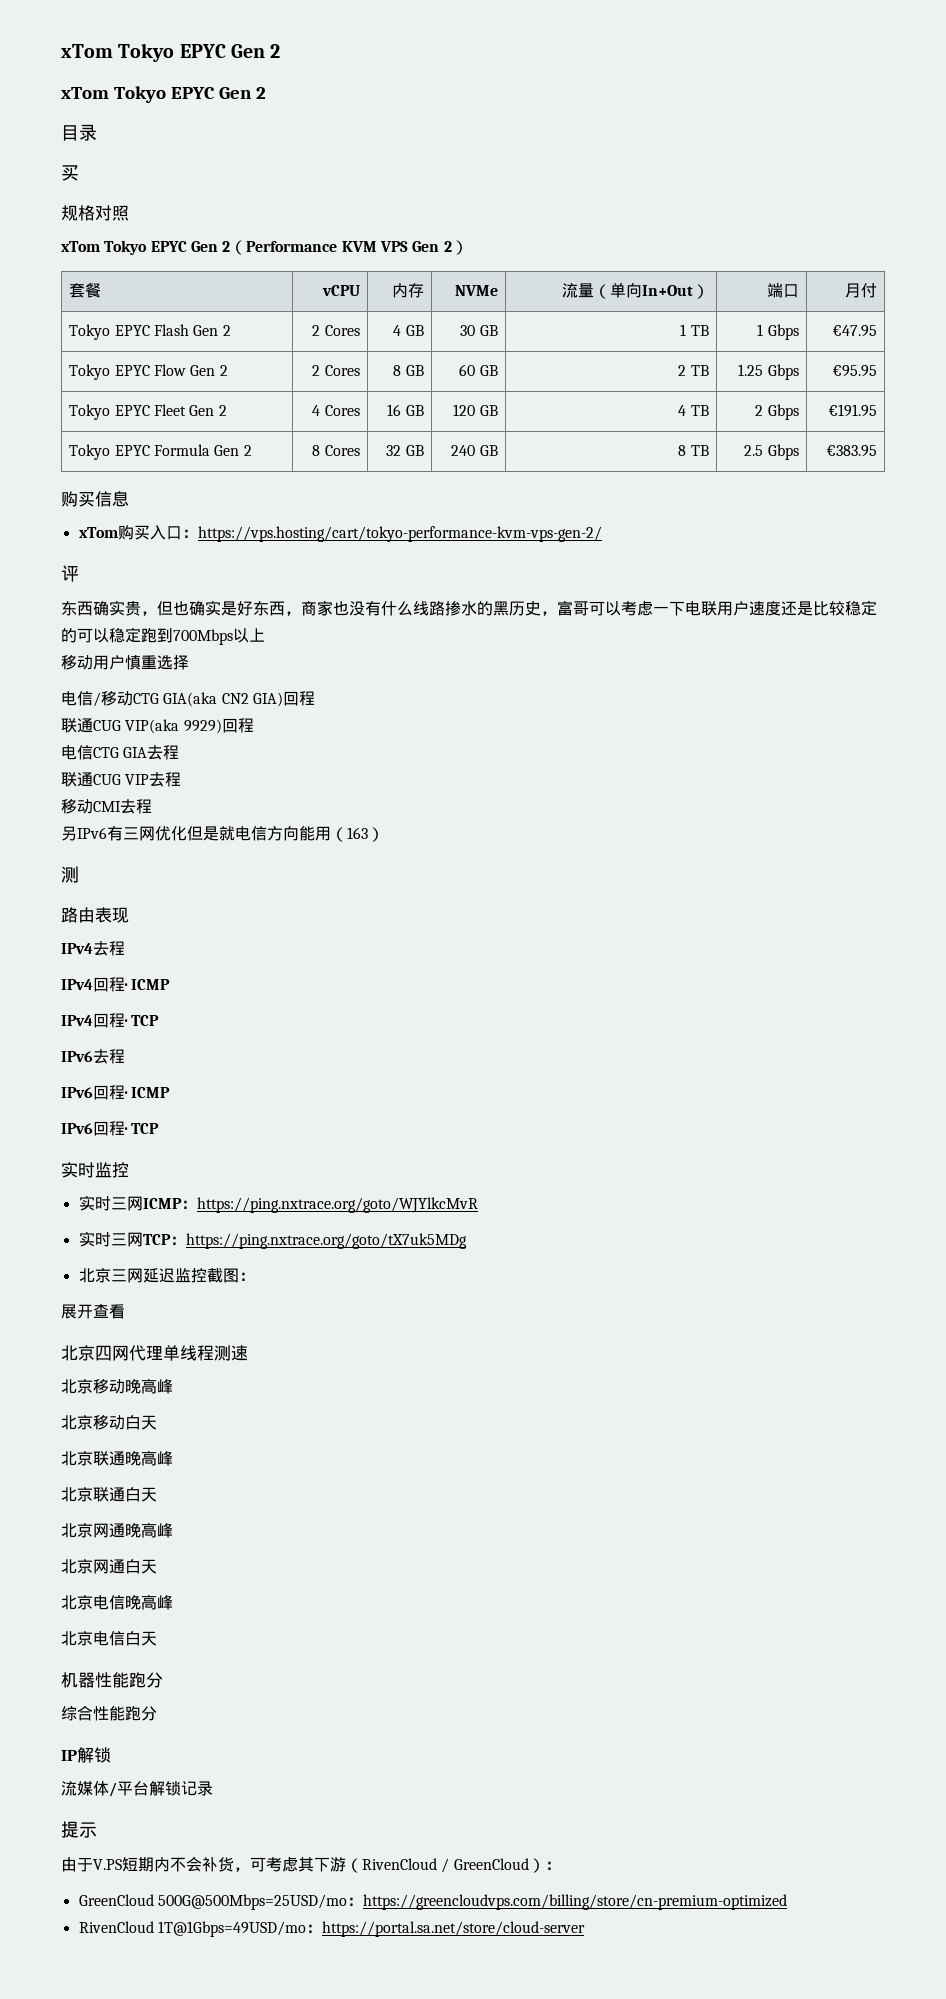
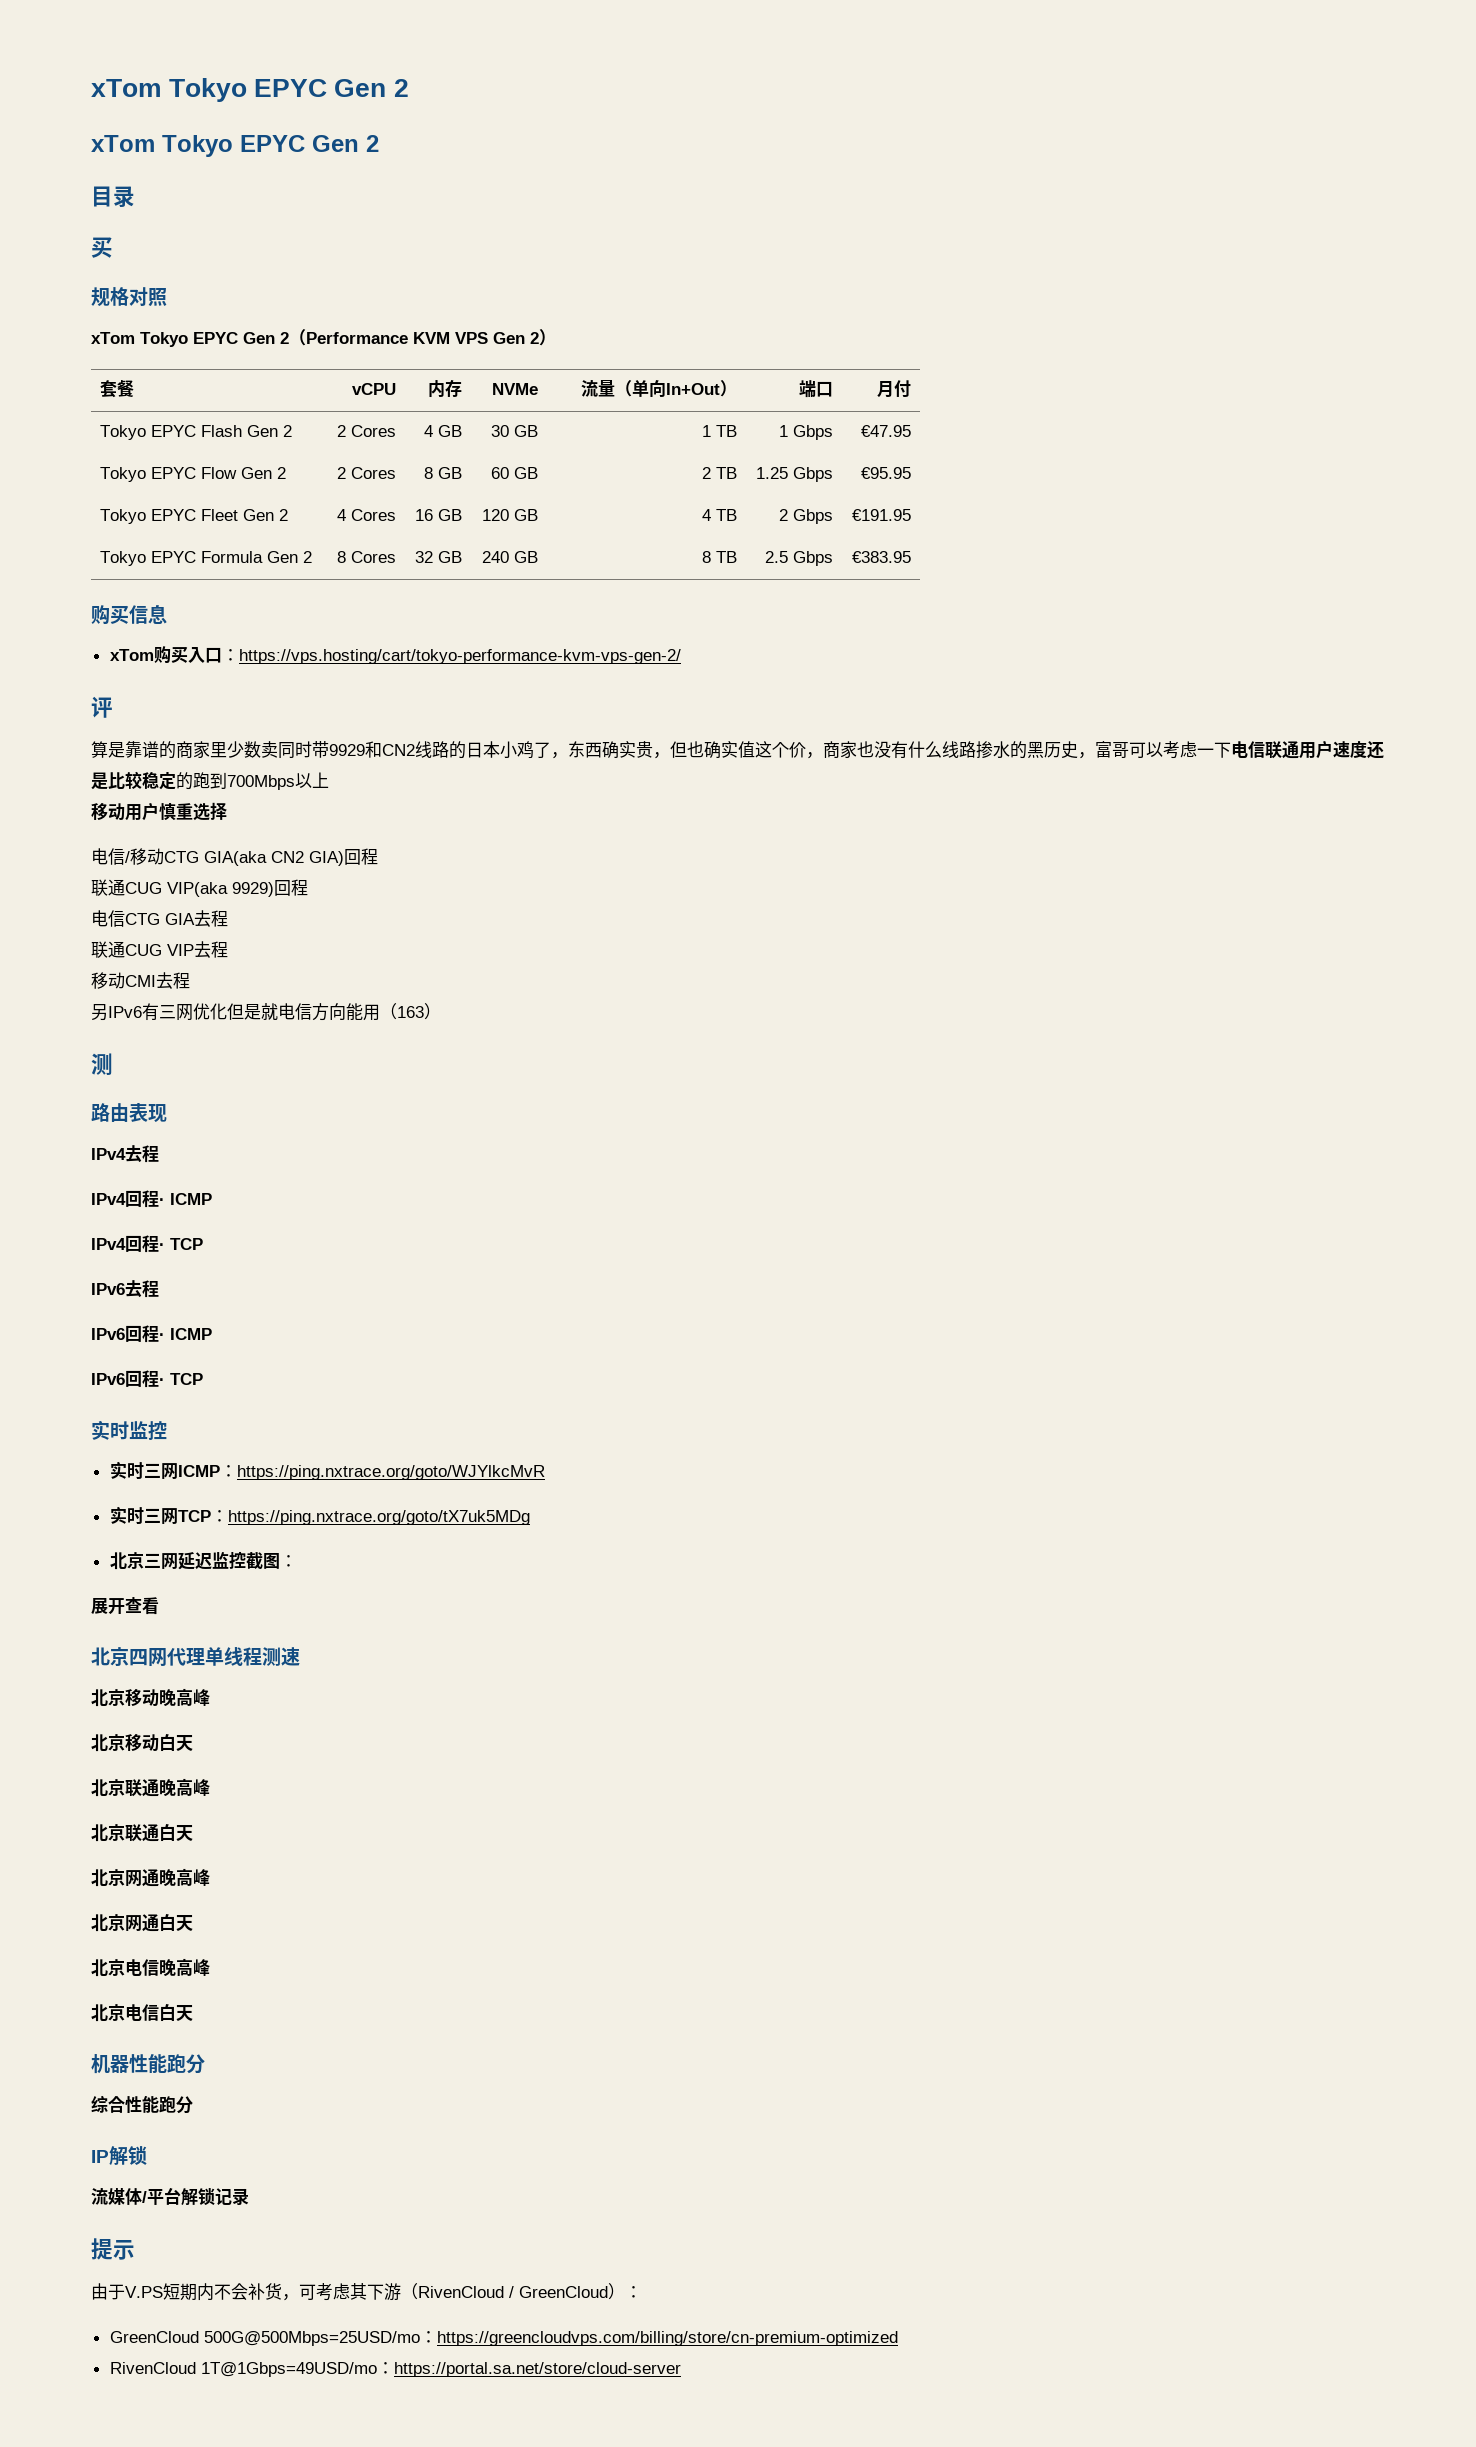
- 东西确实贵，但也确实是好东西，商家也没有什么线路掺水的黑历史，富哥可以考虑一下电联用户速度还是比较稳定的可以稳定跑到700Mbps以上
+ 算是靠谱的商家里少数卖同时带9929和CN2线路的日本小鸡了，东西确实贵，但也确实值这个价，商家也没有什么线路掺水的黑历史，富哥可以考虑一下电信联通用户速度还是比较稳定的跑到700Mbps以上

